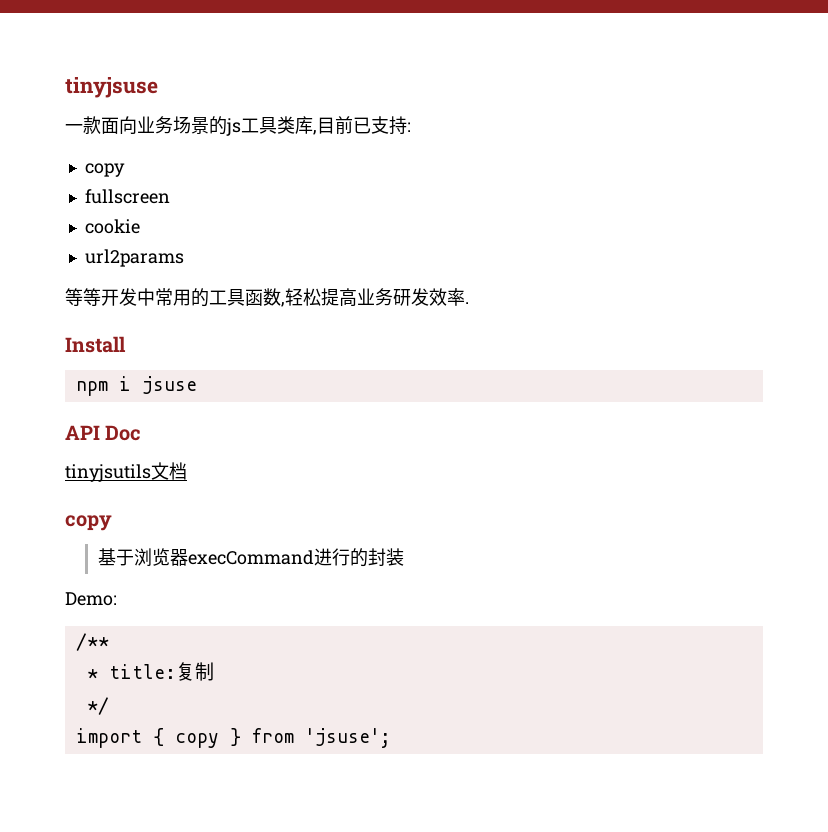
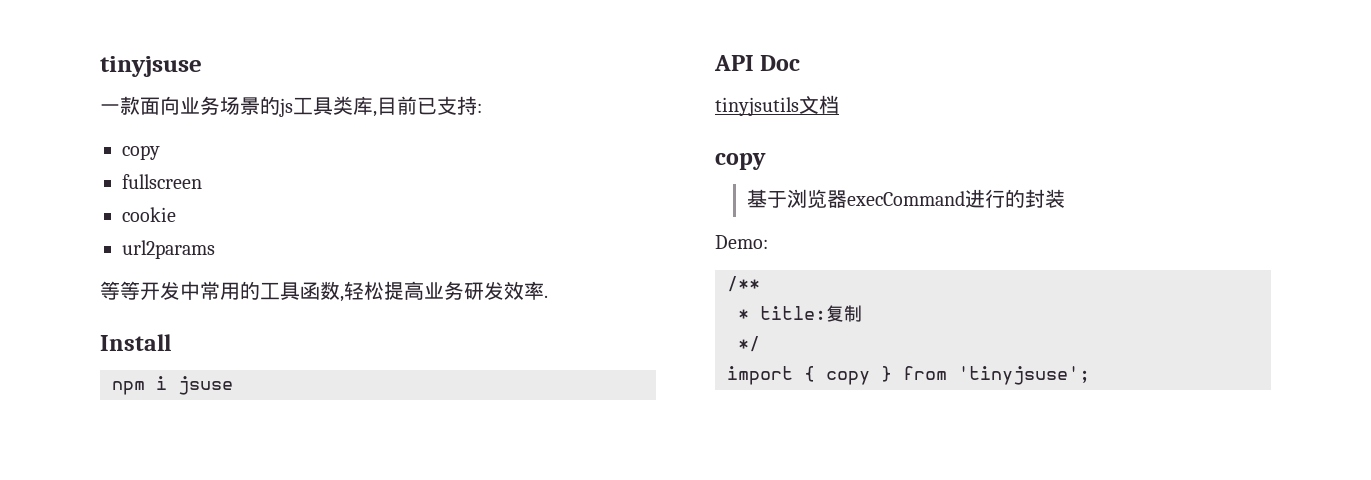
- import { copy } from 'jsuse';
+ import { copy } from 'tinyjsuse';

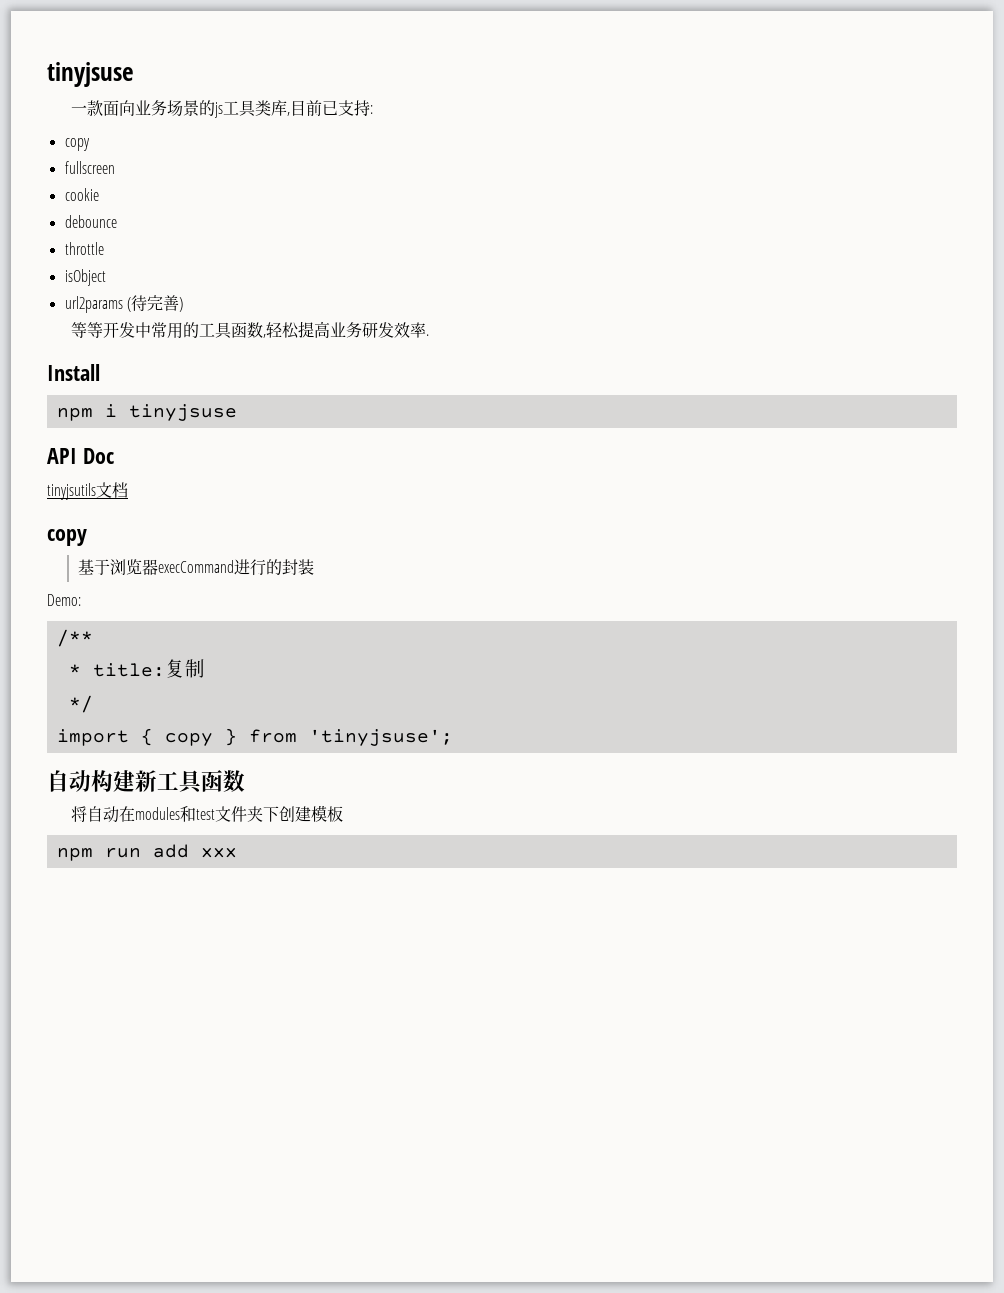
- url2params
+ debounce
+ throttle
+ isObject
+ url2params (待完善)
- npm i jsuse
+ npm i tinyjsuse
+ 自动构建新工具函数
+ 将自动在modules和test文件夹下创建模板
+ npm run add xxx

